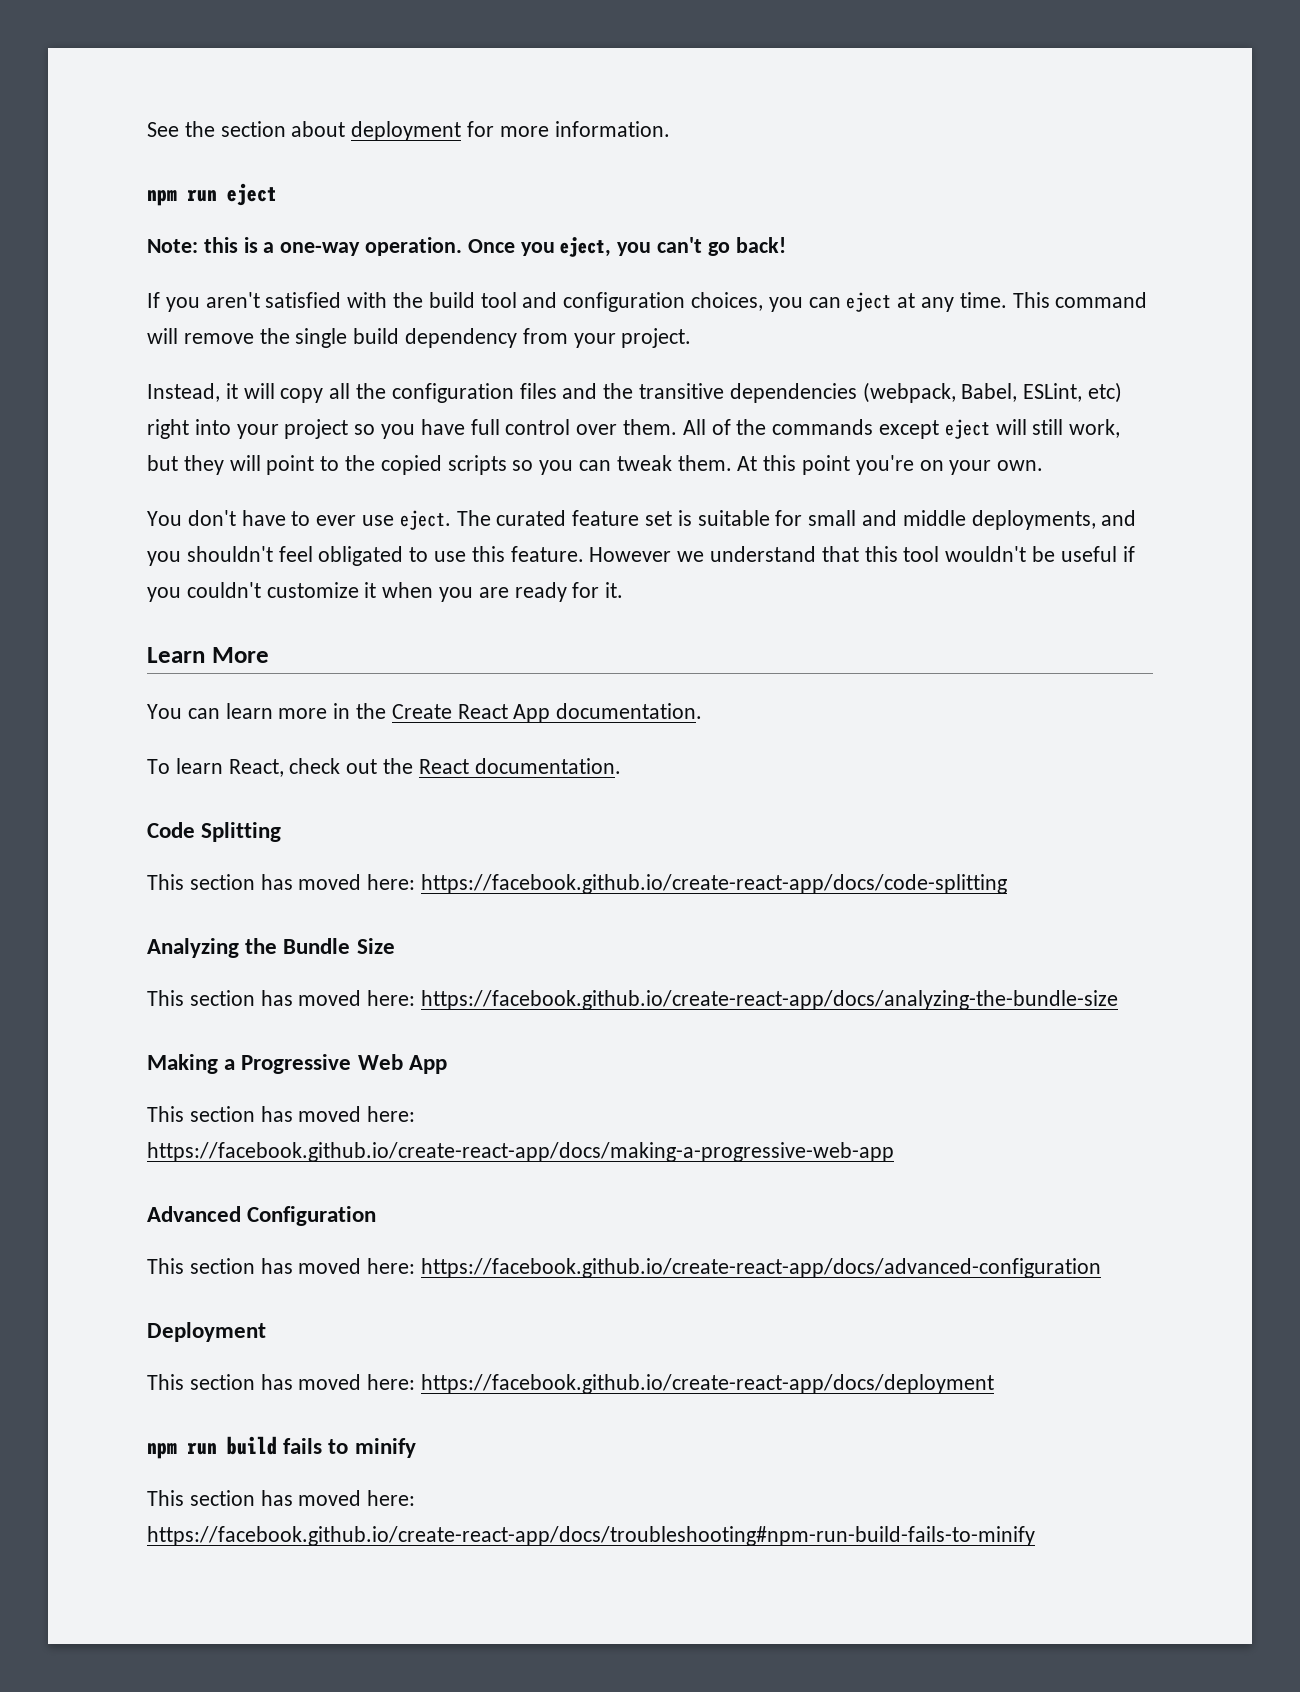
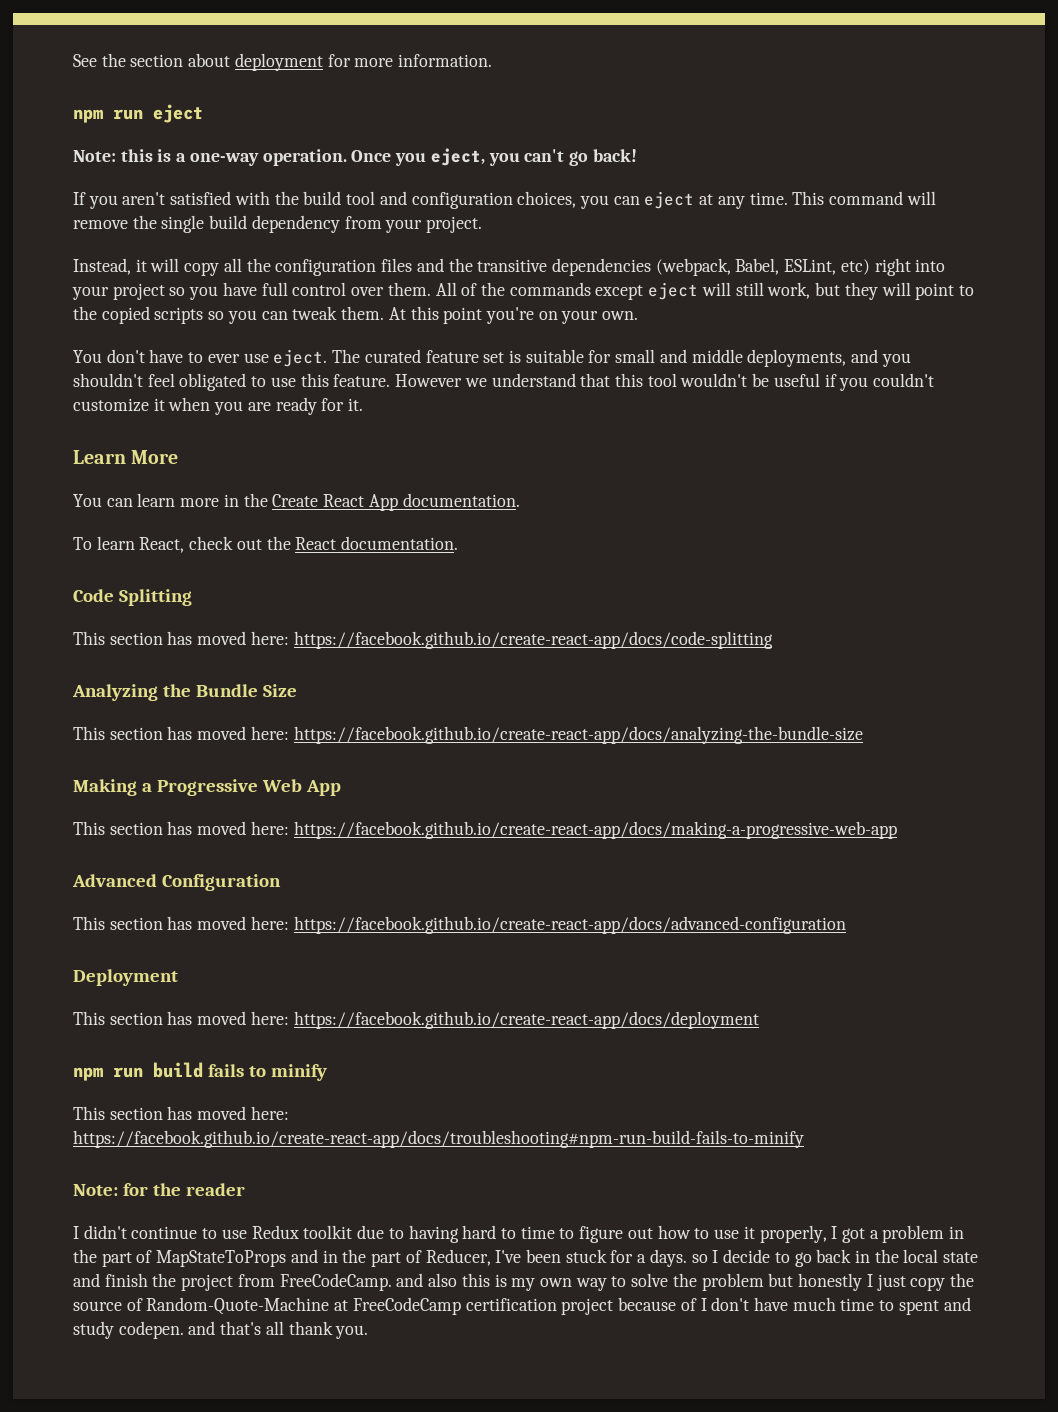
+ Note: for the reader
+ I didn't continue to use Redux toolkit due to having hard to time to figure out how to use it properly, I got a problem in the part of MapStateToProps and in the part of Reducer, I've been stuck for a days. so I decide to go back in the local state and finish the project from FreeCodeCamp. and also this is my own way to solve the problem but honestly I just copy the source of Random-Quote-Machine at FreeCodeCamp certification project because of I don't have much time to spent and study codepen. and that's all thank you.

